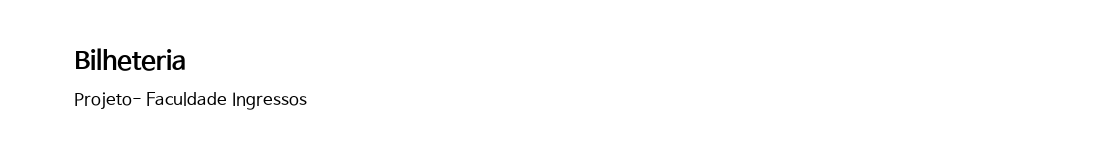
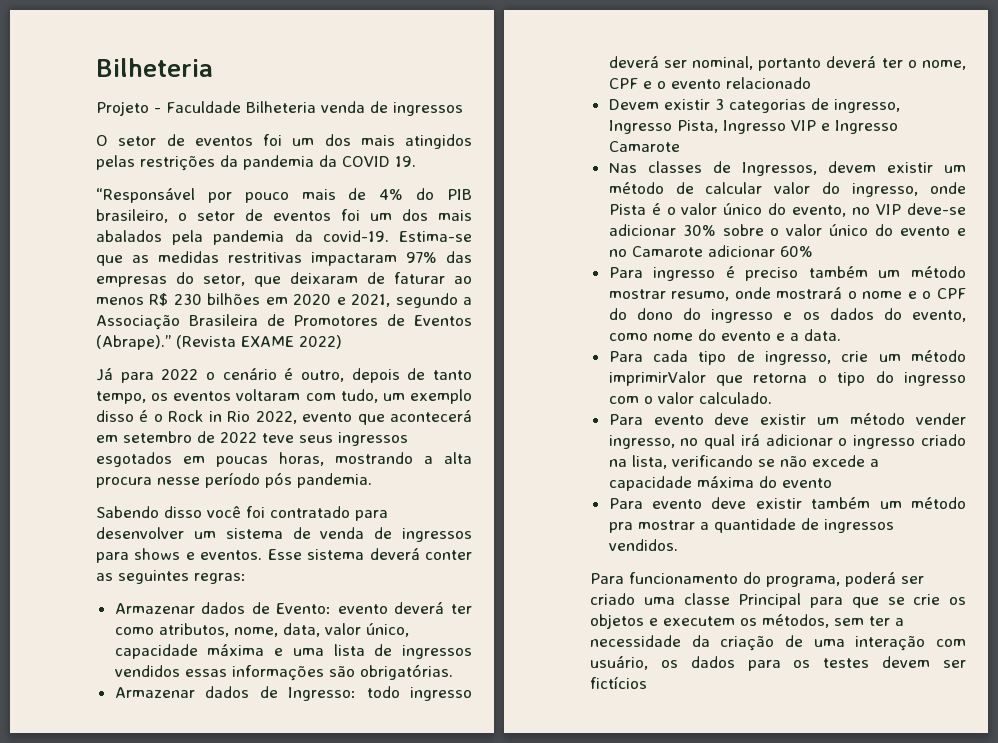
- Projeto- Faculdade Ingressos
+ Projeto - Faculdade Bilheteria venda de ingressos
+ O setor de eventos foi um dos mais atingidos pelas restrições da pandemia da COVID 19.
+ “Responsável por pouco mais de 4% do PIB brasileiro, o setor de eventos foi um dos mais abalados pela pandemia da covid-19. Estima-se que as medidas restritivas impactaram 97% das empresas do setor, que deixaram de faturar ao menos R$ 230 bilhões em 2020 e 2021, segundo a Associação Brasileira de Promotores de Eventos (Abrape).” (Revista EXAME 2022)
+ Já para 2022 o cenário é outro, depois de tanto tempo, os eventos voltaram com tudo, um exemplo disso é o Rock in Rio 2022, evento que acontecerá em setembro de 2022 teve seus ingressos esgotados em poucas horas, mostrando a alta procura nesse período pós pandemia.
+ Sabendo disso você foi contratado para desenvolver um sistema de venda de ingressos para shows e eventos. Esse sistema deverá conter as seguintes regras:
+ Armazenar dados de Evento: evento deverá ter como atributos, nome, data, valor único, capacidade máxima e uma lista de ingressos vendidos essas informações são obrigatórias.
+ Armazenar dados de Ingresso: todo ingresso deverá ser nominal, portanto deverá ter o nome, CPF e o evento relacionado
+ Devem existir 3 categorias de ingresso, Ingresso Pista, Ingresso VIP e Ingresso Camarote
+ Nas classes de Ingressos, devem existir um método de calcular valor do ingresso, onde Pista é o valor único do evento, no VIP deve-se adicionar 30% sobre o valor único do evento e no Camarote adicionar 60%
+ Para ingresso é preciso também um método mostrar resumo, onde mostrará o nome e o CPF do dono do ingresso e os dados do evento, como nome do evento e a data.
+ Para cada tipo de ingresso, crie um método imprimirValor que retorna o tipo do ingresso com o valor calculado.
+ Para evento deve existir um método vender ingresso, no qual irá adicionar o ingresso criado na lista, verificando se não excede a capacidade máxima do evento
+ Para evento deve existir também um método pra mostrar a quantidade de ingressos vendidos.
+ Para funcionamento do programa, poderá ser criado uma classe Principal para que se crie os objetos e executem os métodos, sem ter a necessidade da criação de uma interação com usuário, os dados para os testes devem ser fictícios

